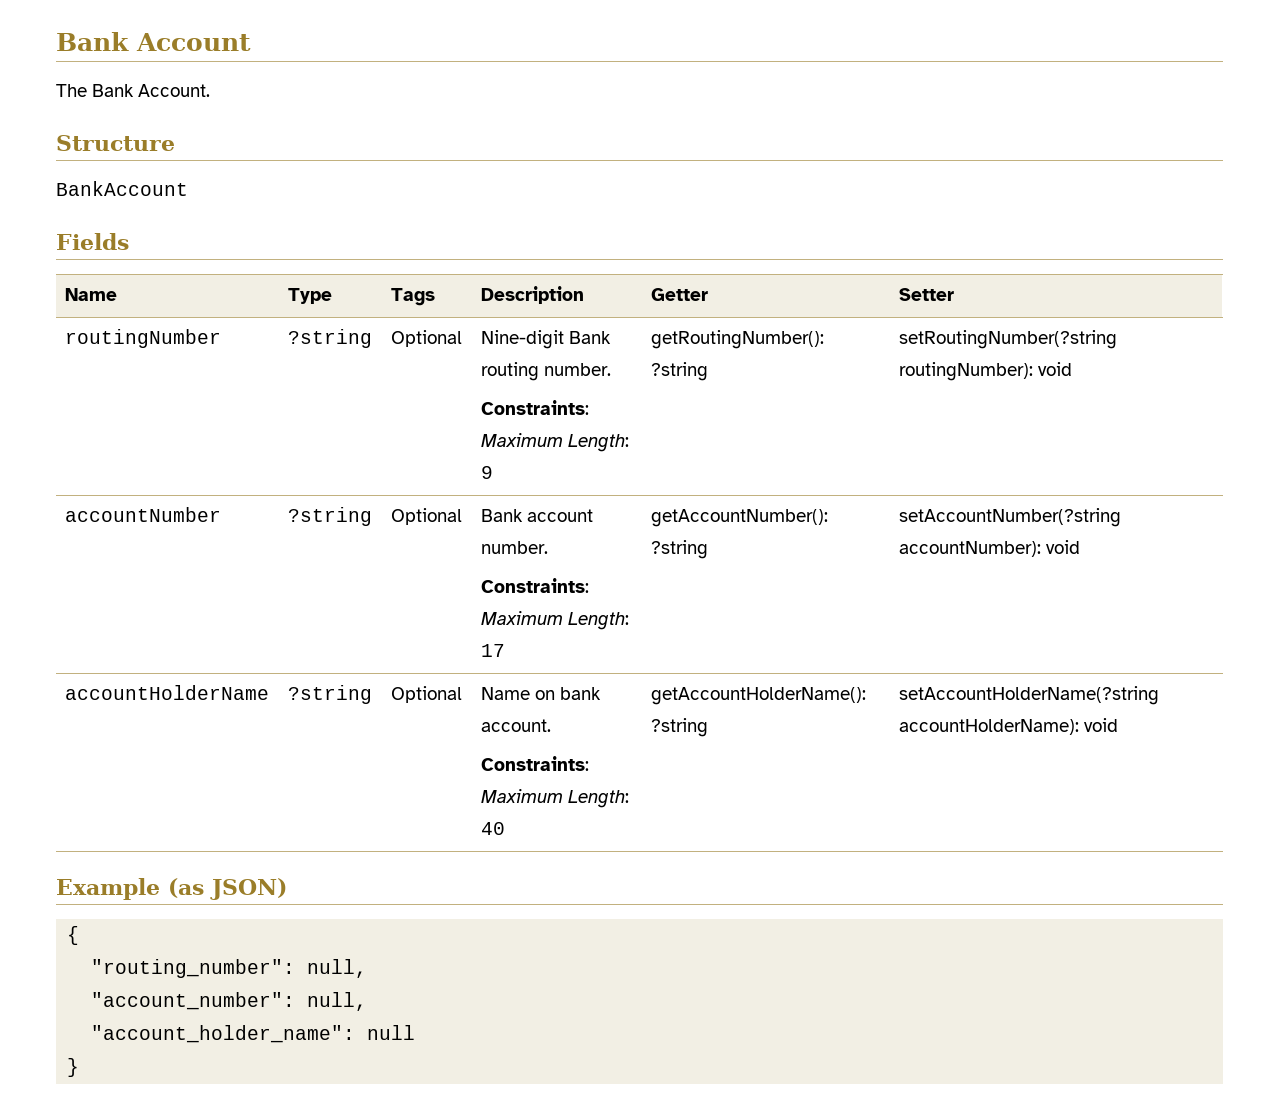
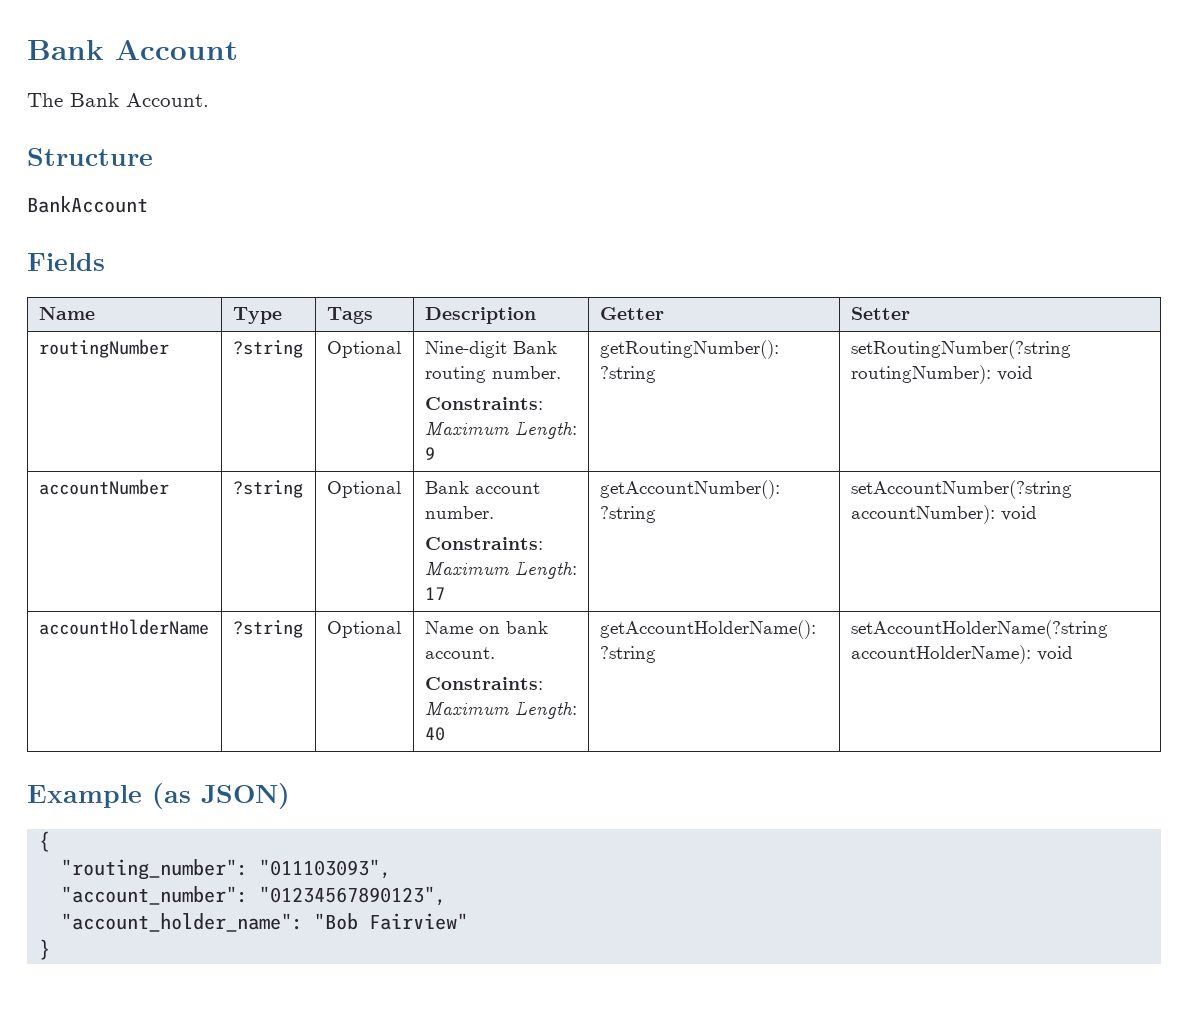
- "routing_number": null,
+ "routing_number": "011103093",
- "account_number": null,
+ "account_number": "01234567890123",
- "account_holder_name": null
+ "account_holder_name": "Bob Fairview"

